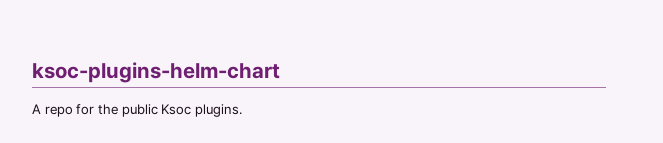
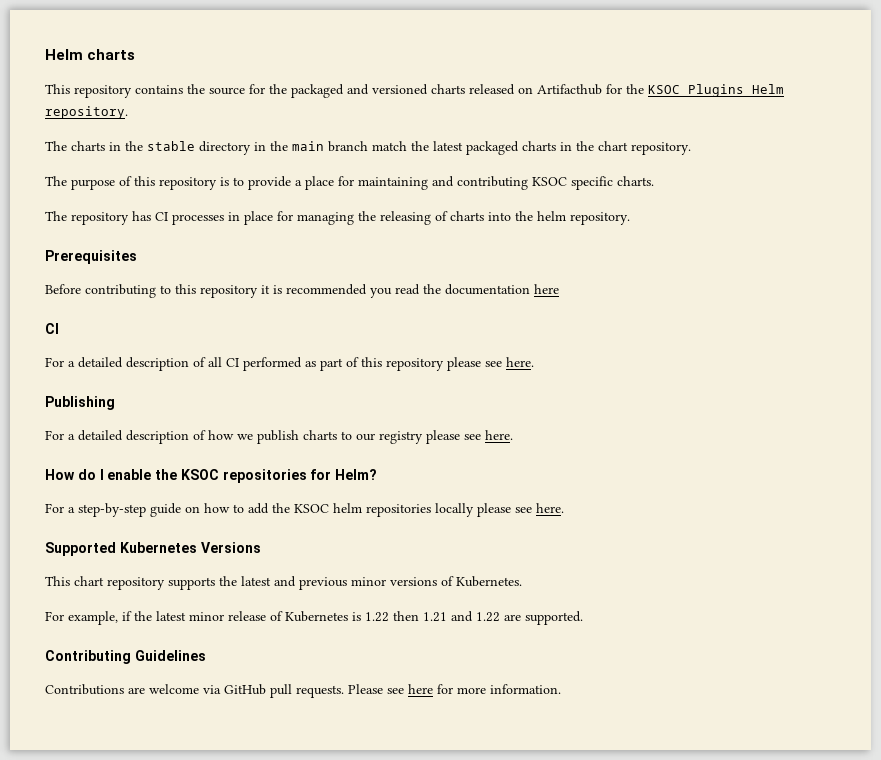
- ksoc-plugins-helm-chart
- A repo for the public Ksoc plugins.
+ Helm charts
+ This repository contains the source for the packaged and versioned charts released on Artifacthub for the KSOC Plugins Helm repository.
+ The charts in the stable directory in the main branch match the latest packaged charts in the chart repository.
+ The purpose of this repository is to provide a place for maintaining and contributing KSOC specific charts.
+ The repository has CI processes in place for managing the releasing of charts into the helm repository.
+ Prerequisites
+ Before contributing to this repository it is recommended you read the documentation here
+ CI
+ For a detailed description of all CI performed as part of this repository please see here.
+ Publishing
+ For a detailed description of how we publish charts to our registry please see here.
+ How do I enable the KSOC repositories for Helm?
+ For a step-by-step guide on how to add the KSOC helm repositories locally please see here.
+ Supported Kubernetes Versions
+ This chart repository supports the latest and previous minor versions of Kubernetes.
+ For example, if the latest minor release of Kubernetes is 1.22 then 1.21 and 1.22 are supported.
+ Contributing Guidelines
+ Contributions are welcome via GitHub pull requests. Please see here for more information.

